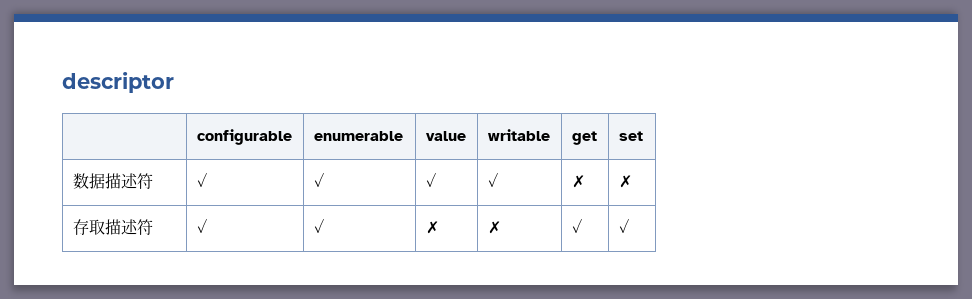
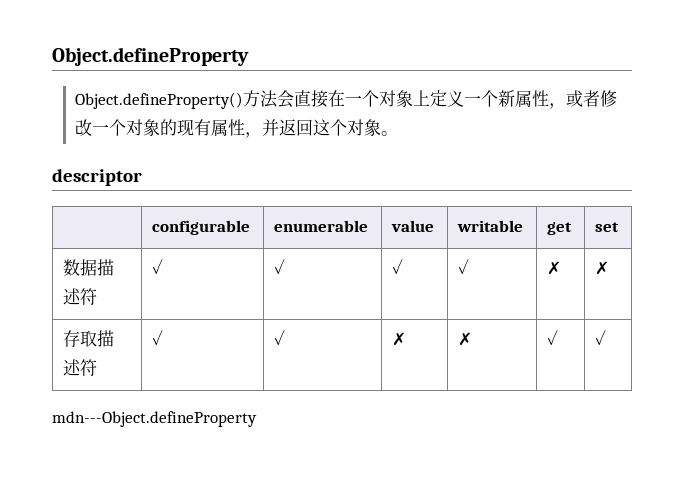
+ Object.defineProperty
+ Object.defineProperty()方法会直接在一个对象上定义一个新属性，或者修改一个对象的现有属性，并返回这个对象。
+ mdn---Object.defineProperty

